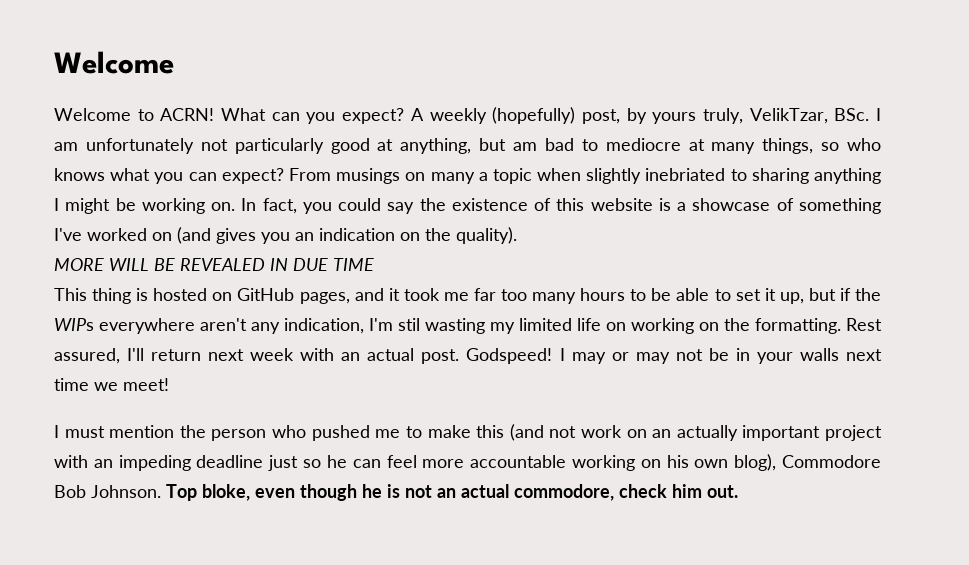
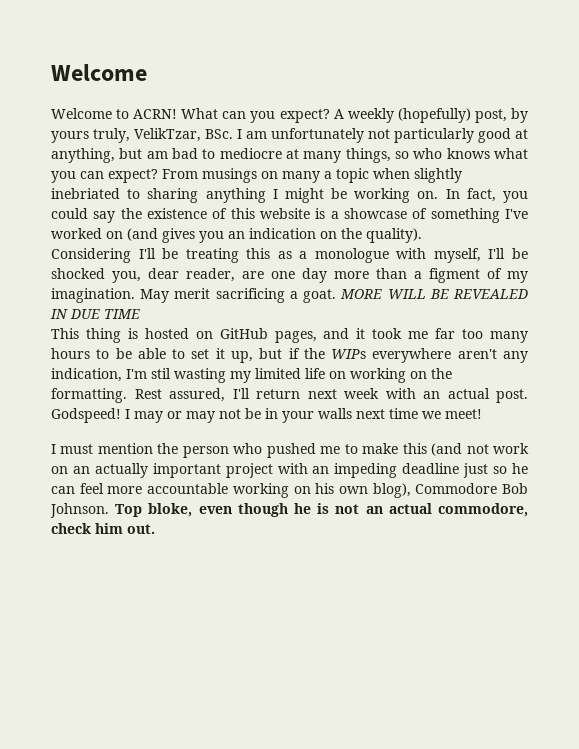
+ Considering I'll be treating this as a monologue with myself, I'll be shocked you, dear reader, are one day more than a figment of my imagination. May merit sacrificing a goat.

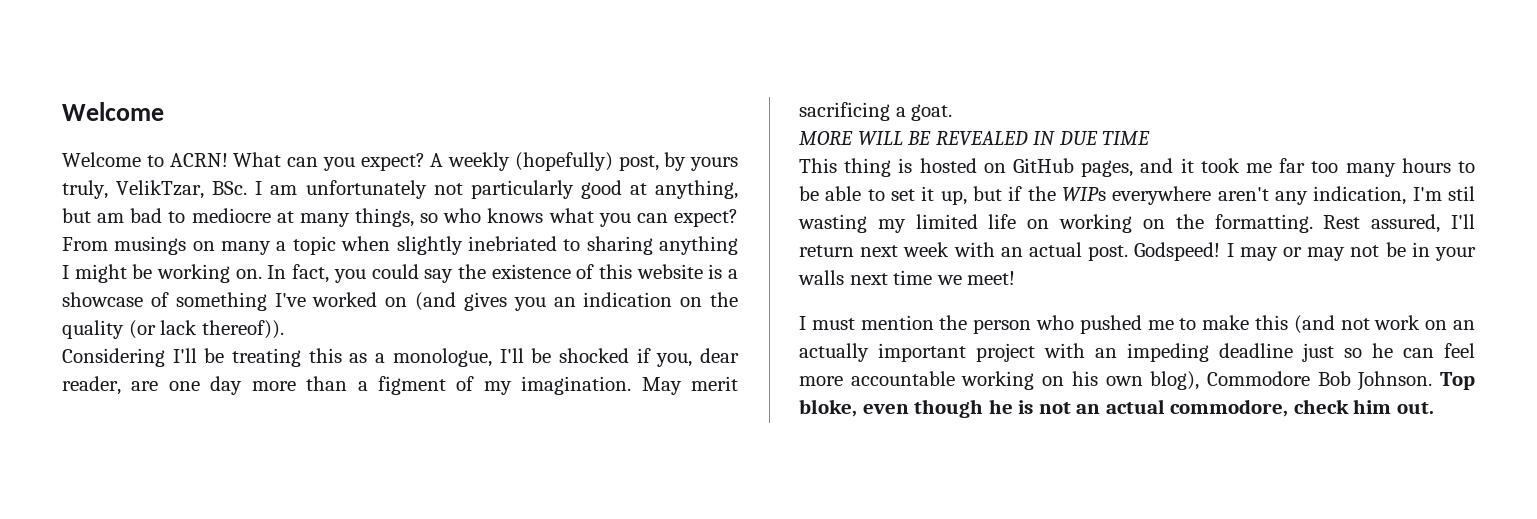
- In fact, you could say the existence of this website is a showcase of something I've worked on (and gives you an indication on the quality).
+ In fact, you could say the existence of this website is a showcase of something I've worked on (and gives you an indication on the quality (or lack thereof)).
- Considering I'll be treating this as a monologue with myself, I'll be shocked you, dear reader, are one day more than a figment of my imagination.
+ Considering I'll be treating this as a monologue, I'll be shocked if you, dear reader, are one day more than a figment of my imagination.
- May merit sacrificing a goat. MORE WILL BE REVEALED IN DUE TIME
+ May merit sacrificing a goat.
+ MORE WILL BE REVEALED IN DUE TIME

